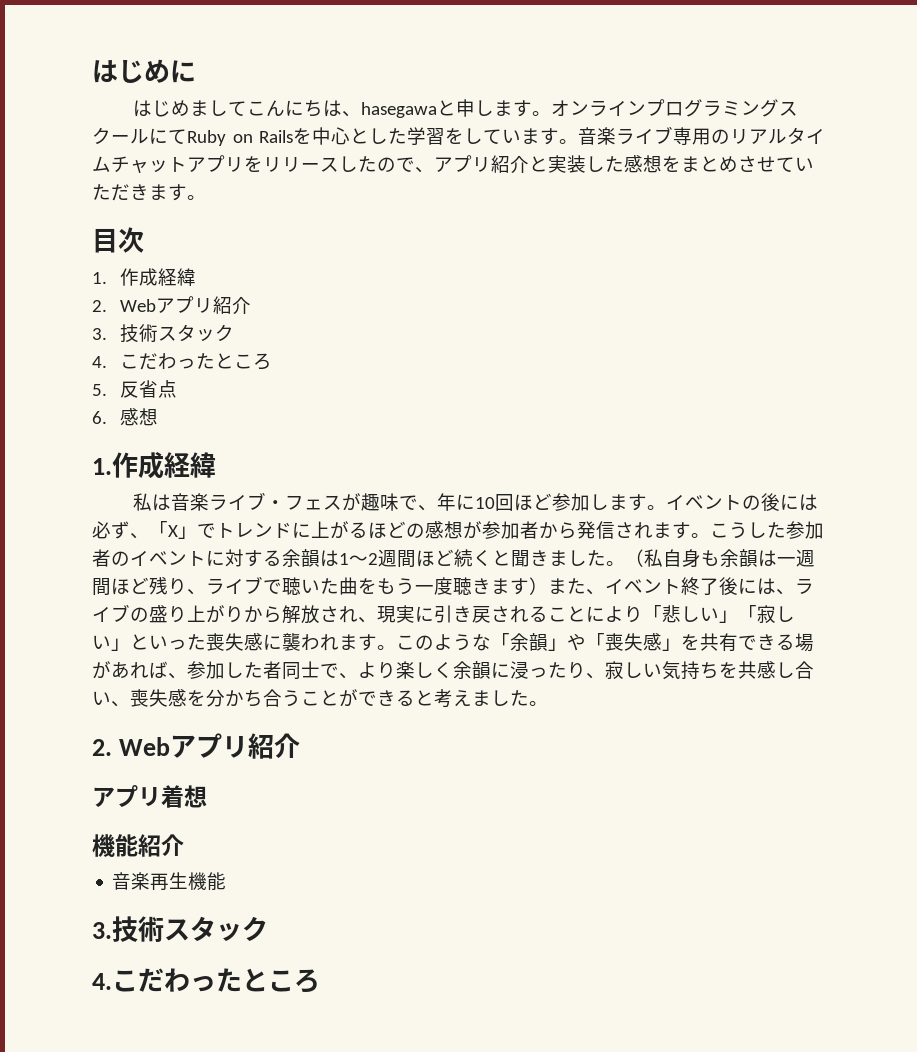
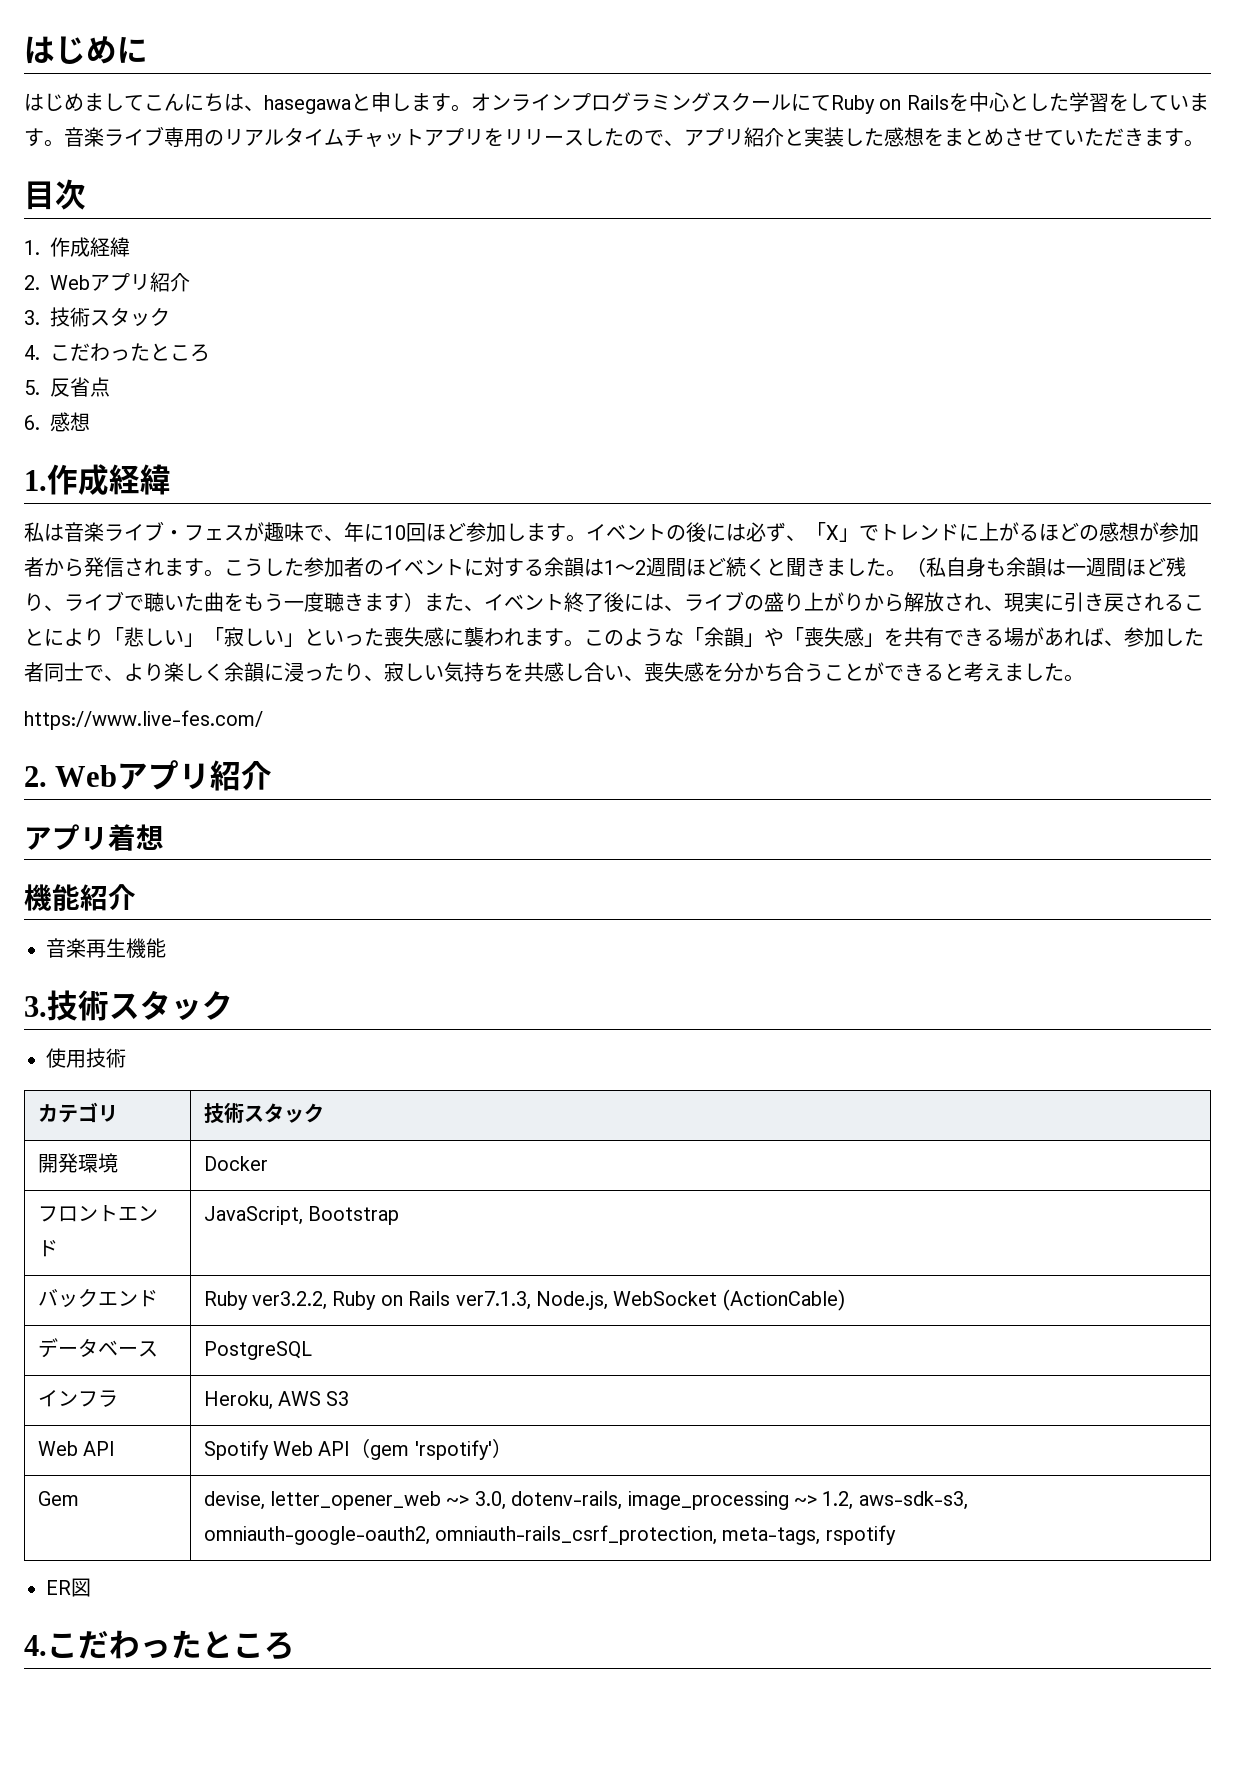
+ https://www.live-fes.com/
+ 使用技術
+ カテゴリ | 技術スタック
+ 開発環境 | Docker
+ フロントエンド | JavaScript, Bootstrap
+ バックエンド | Ruby ver3.2.2, Ruby on Rails ver7.1.3, Node.js, WebSocket (ActionCable)
+ データベース | PostgreSQL
+ インフラ | Heroku, AWS S3
+ Web API | Spotify Web API（gem 'rspotify'）
+ Gem | devise, letter_opener_web ~> 3.0, dotenv-rails, image_processing ~> 1.2, aws-sdk-s3, omniauth-google-oauth2, omniauth-rails_csrf_protection, meta-tags, rspotify
+ ER図

